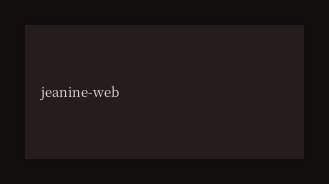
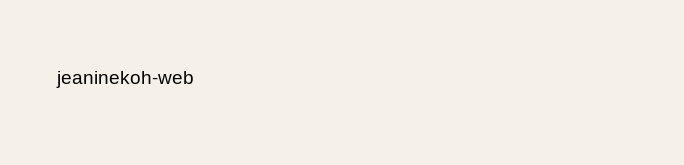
- jeanine-web
+ jeaninekoh-web

